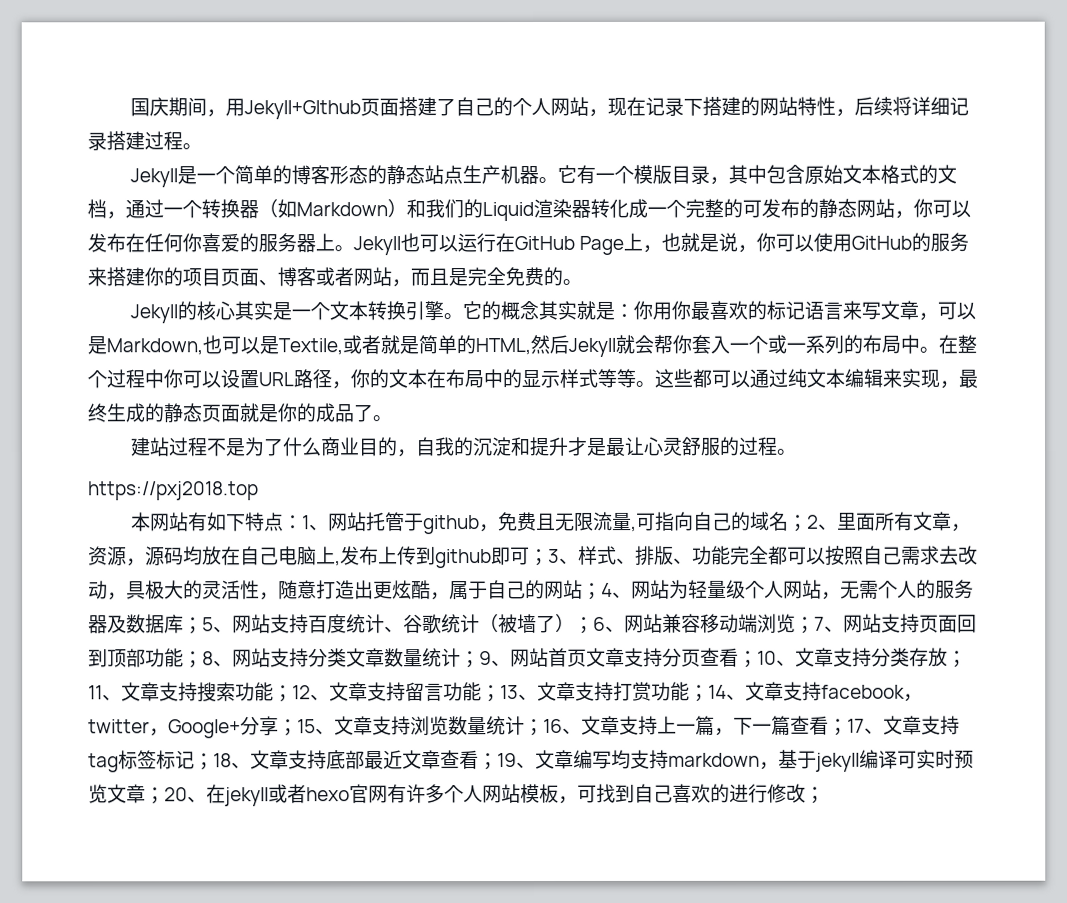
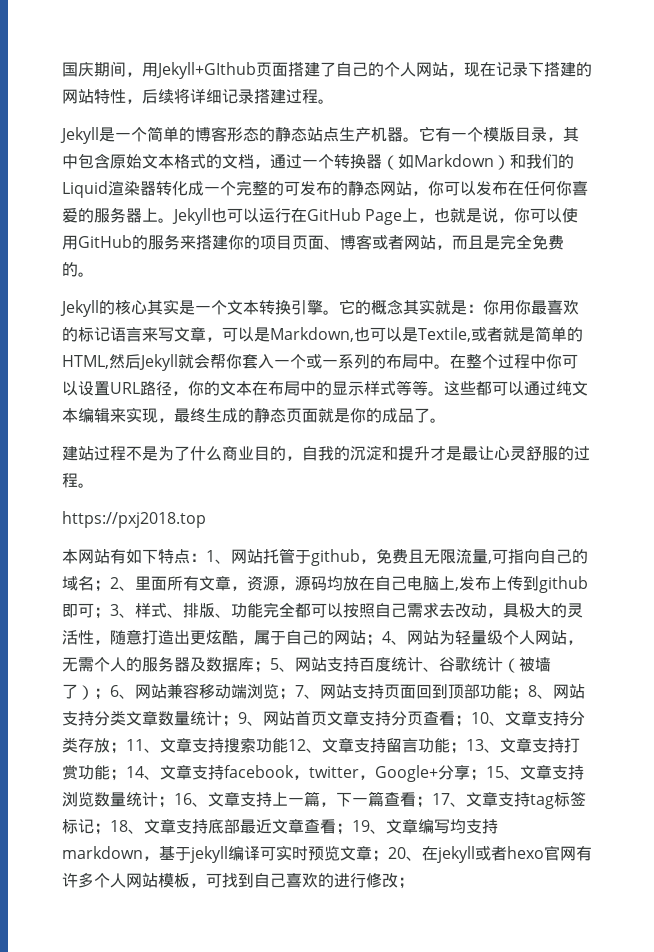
- 11、文章支持搜索功能；12、文章支持留言功能；
+ 11、文章支持搜索功能12、文章支持留言功能；

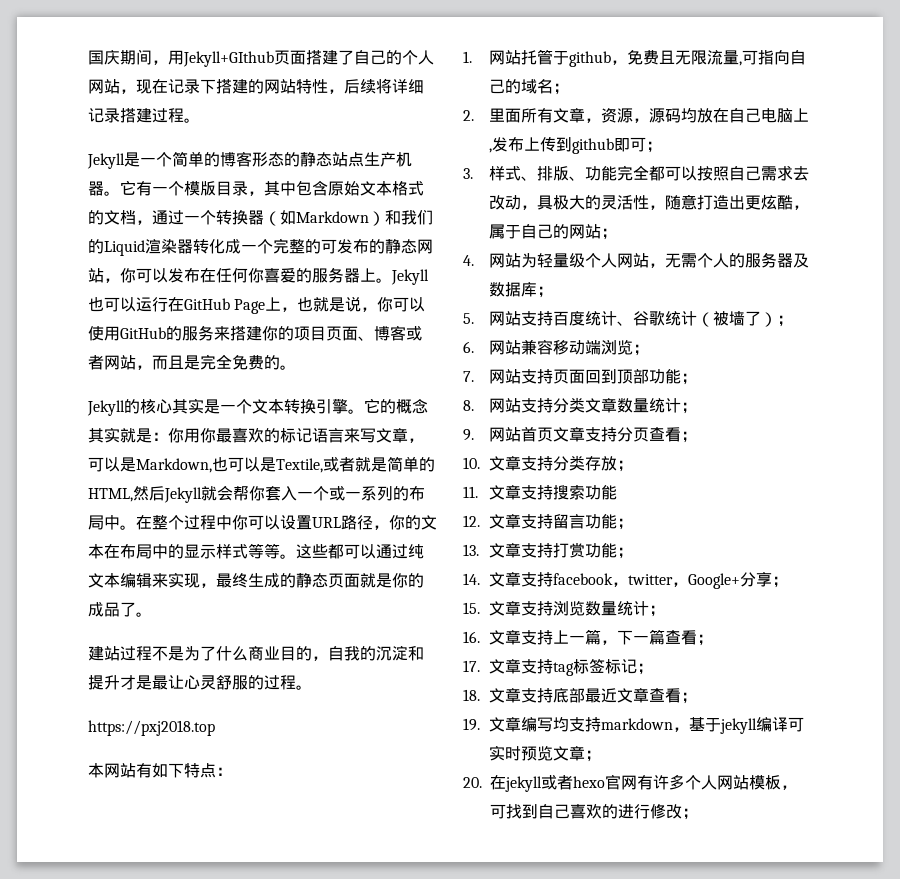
- 本网站有如下特点：1、网站托管于github，免费且无限流量,可指向自己的域名；2、里面所有文章，资源，源码均放在自己电脑上,发布上传到github即可；3、样式、排版、功能完全都可以按照自己需求去改动，具极大的灵活性，随意打造出更炫酷，属于自己的网站；4、网站为轻量级个人网站，无需个人的服务器及数据库；5、网站支持百度统计、谷歌统计（被墙了）；6、网站兼容移动端浏览；7、网站支持页面回到顶部功能；8、网站支持分类文章数量统计；9、网站首页文章支持分页查看；10、文章支持分类存放；11、文章支持搜索功能12、文章支持留言功能；13、文章支持打赏功能；14、文章支持facebook，twitter，Google+分享；15、文章支持浏览数量统计；16、文章支持上一篇，下一篇查看；17、文章支持tag标签标记；18、文章支持底部最近文章查看；19、文章编写均支持markdown，基于jekyll编译可实时预览文章；20、在jekyll或者hexo官网有许多个人网站模板，可找到自己喜欢的进行修改；
+ 本网站有如下特点：
+ 1.网站托管于github，免费且无限流量,可指向自己的域名；
+ 2.里面所有文章，资源，源码均放在自己电脑上,发布上传到github即可；
+ 3.样式、排版、功能完全都可以按照自己需求去改动，具极大的灵活性，随意打造出更炫酷，属于自己的网站；
+ 4.网站为轻量级个人网站，无需个人的服务器及数据库；
+ 5.网站支持百度统计、谷歌统计（被墙了）；
+ 6.网站兼容移动端浏览；
+ 7.网站支持页面回到顶部功能；
+ 8.网站支持分类文章数量统计；
+ 9.网站首页文章支持分页查看；
+ 10.文章支持分类存放；
+ 11.文章支持搜索功能
+ 12.文章支持留言功能；
+ 13.文章支持打赏功能；
+ 14.文章支持facebook，twitter，Google+分享；
+ 15.文章支持浏览数量统计；
+ 16.文章支持上一篇，下一篇查看；
+ 17.文章支持tag标签标记；
+ 18.文章支持底部最近文章查看；
+ 19.文章编写均支持markdown，基于jekyll编译可实时预览文章；
+ 20.在jekyll或者hexo官网有许多个人网站模板，可找到自己喜欢的进行修改；

